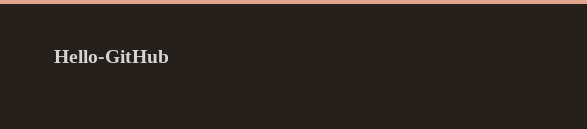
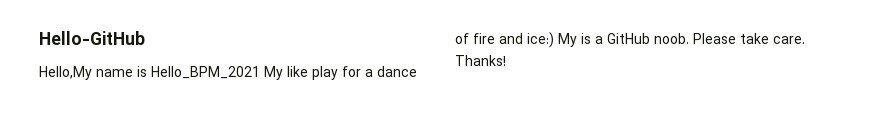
+ Hello,My name is Hello_BPM_2021 My like play for a dance of fire and ice:) My is a GitHub noob. Please take care. Thanks!

